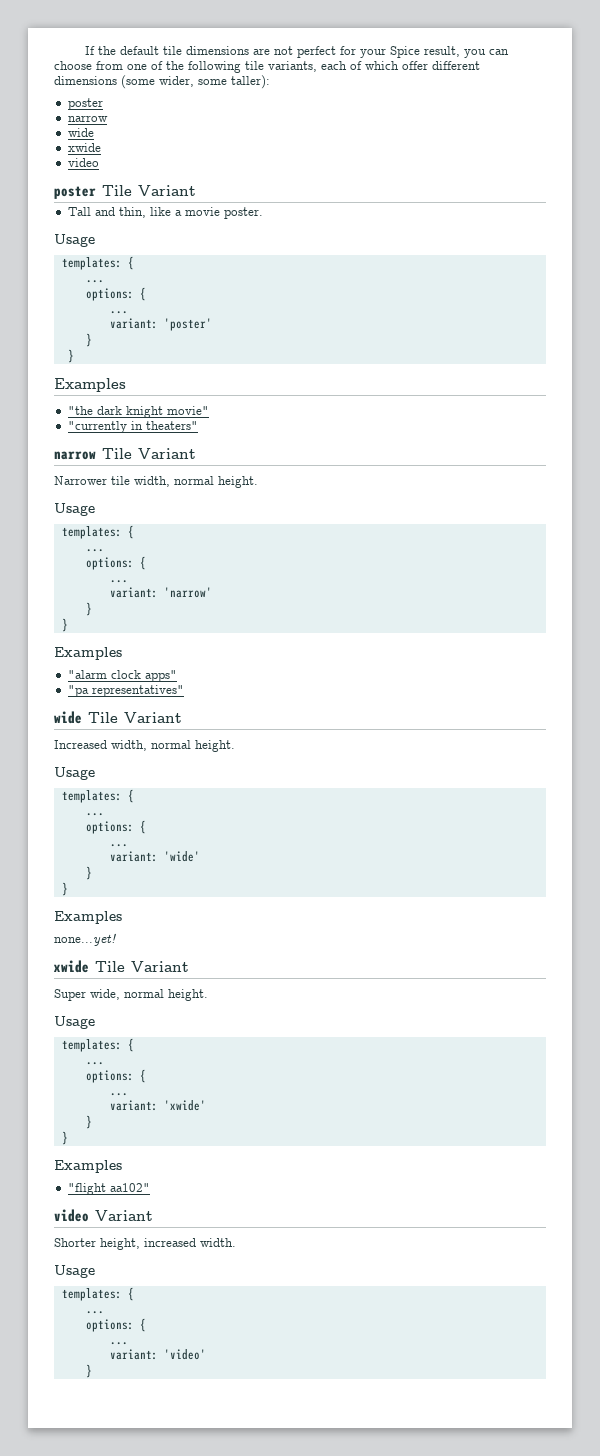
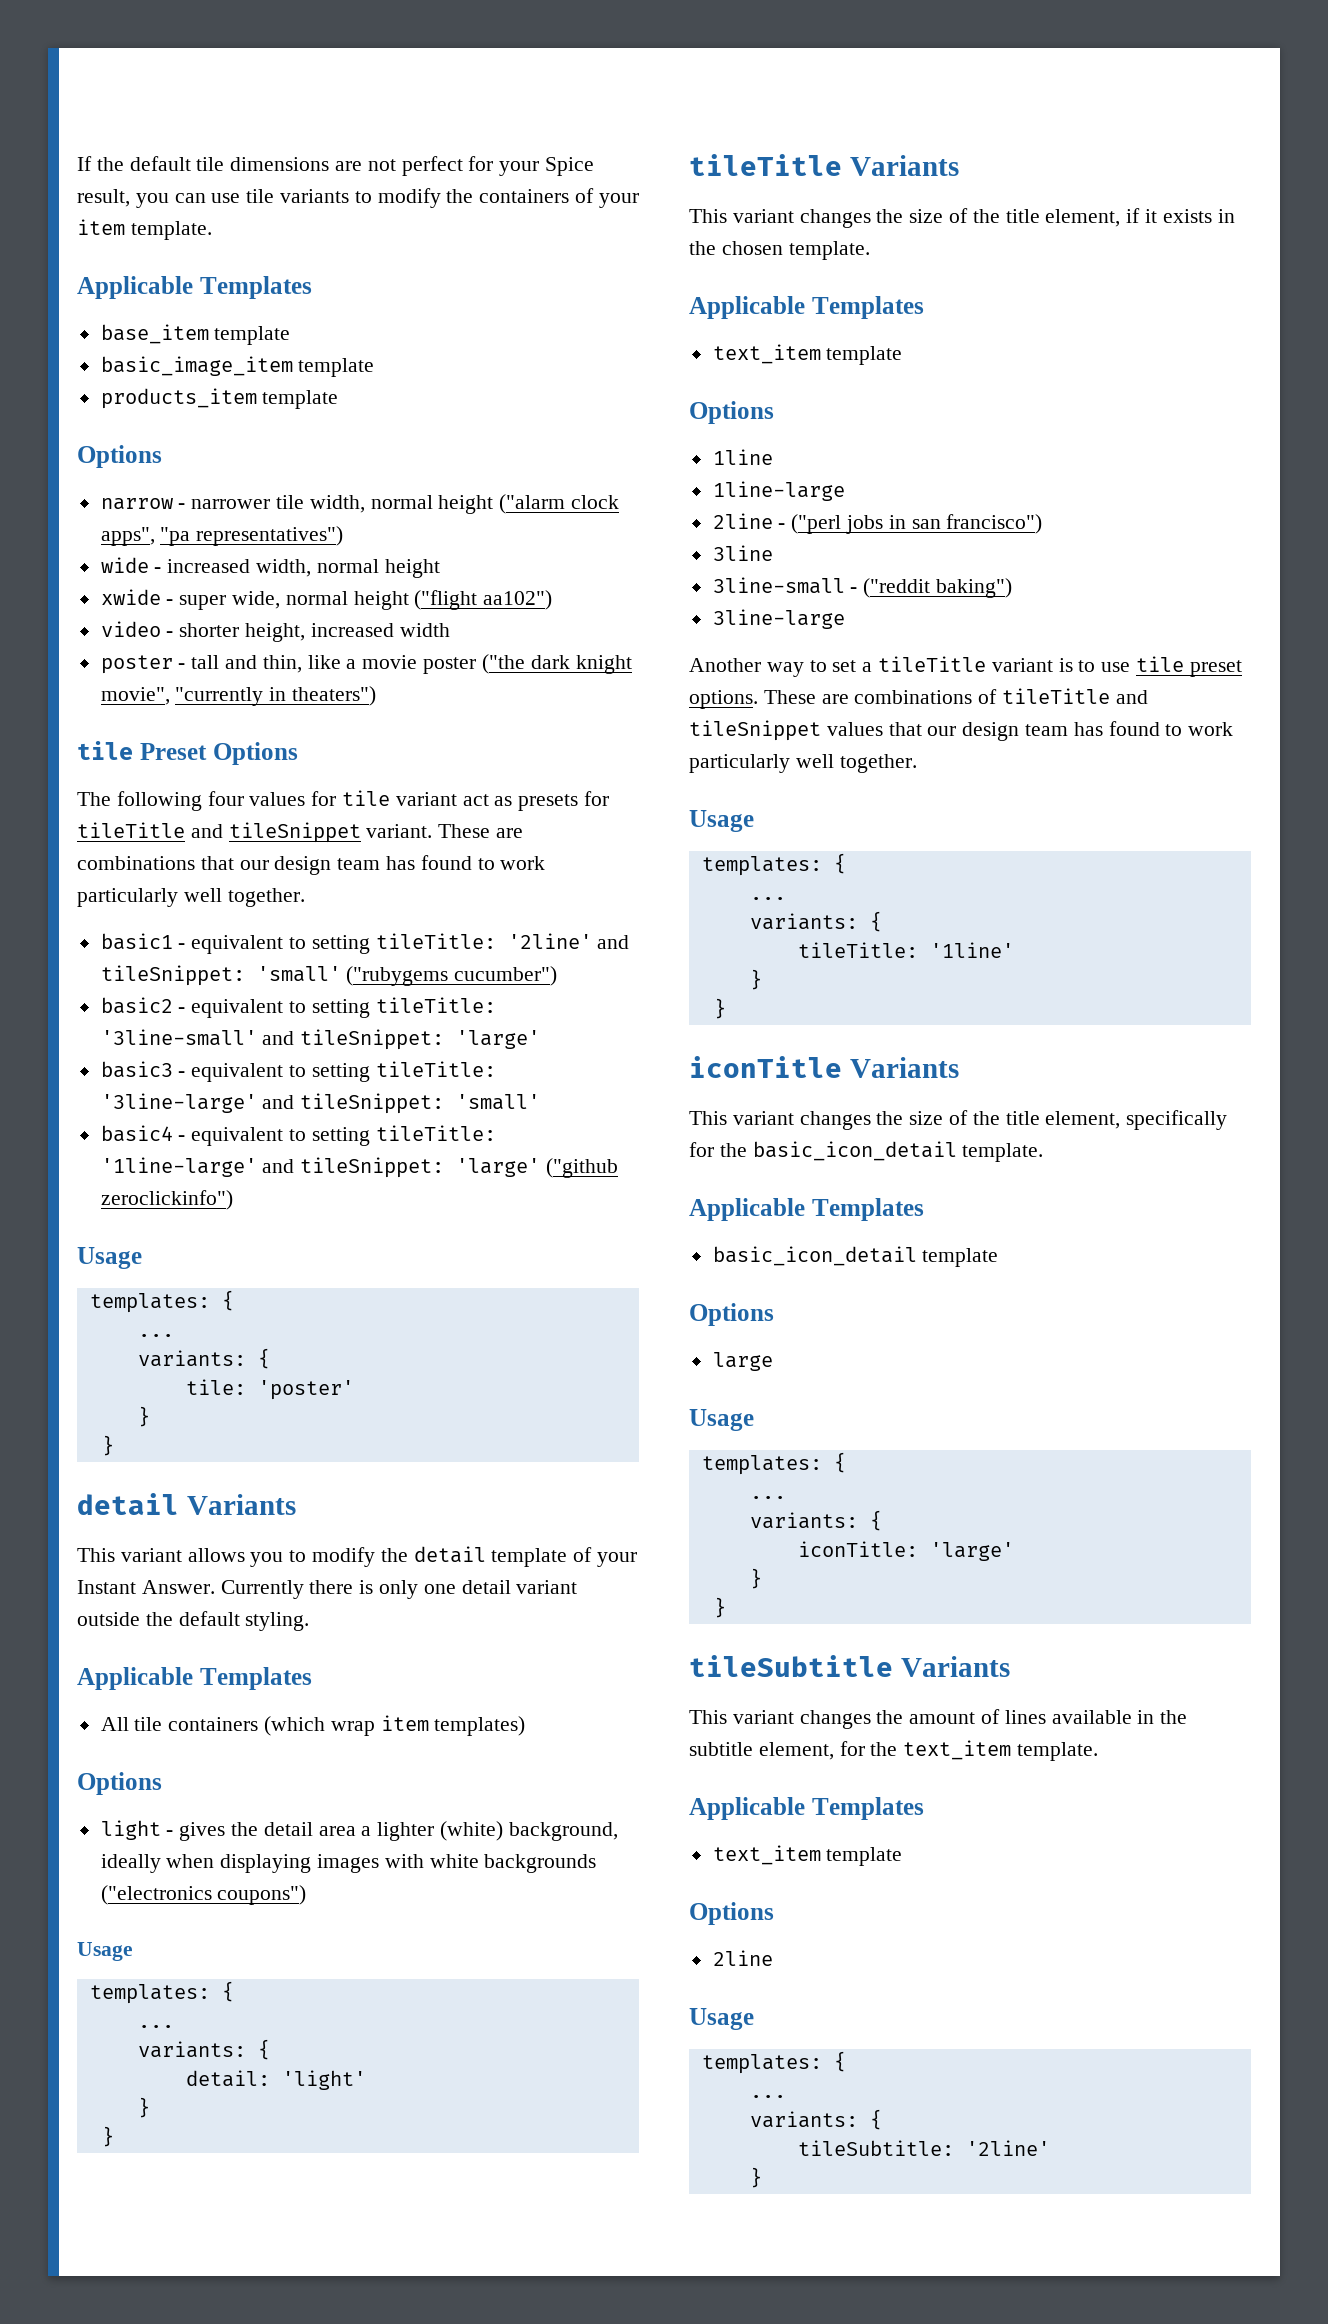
- If the default tile dimensions are not perfect for your Spice result, you can choose from one of the following tile variants, each of which offer different dimensions (some wider, some taller):
- poster
- narrow
- wide
- xwide
- video
- poster Tile Variant
- Tall and thin, like a movie poster.
+ If the default tile dimensions are not perfect for your Spice result, you can use tile variants to modify the containers of your item template.
+ Applicable Templates
+ base_item template
+ basic_image_item template
+ products_item template
+ Options
+ narrow - narrower tile width, normal height ("alarm clock apps", "pa representatives")
+ wide - increased width, normal height
+ xwide - super wide, normal height ("flight aa102")
+ video - shorter height, increased width
+ poster - tall and thin, like a movie poster ("the dark knight movie", "currently in theaters")
+ tile Preset Options
+ The following four values for tile variant act as presets for tileTitle and tileSnippet variant. These are combinations that our design team has found to work particularly well together.
+ basic1 - equivalent to setting tileTitle: '2line' and tileSnippet: 'small' ("rubygems cucumber")
+ basic2 - equivalent to setting tileTitle: '3line-small' and tileSnippet: 'large'
+ basic3 - equivalent to setting tileTitle: '3line-large' and tileSnippet: 'small'
+ basic4 - equivalent to setting tileTitle: '1line-large' and tileSnippet: 'large' ("github zeroclickinfo")
  Usage
  templates: {
  ...
- options: {
- ...
- variant: 'poster'
+ variants: {
+ tile: 'poster'
  }
  }
- Examples
- "the dark knight movie"
- "currently in theaters"
- narrow Tile Variant
- Narrower tile width, normal height.
+ detail Variants
+ This variant allows you to modify the detail template of your Instant Answer. Currently there is only one detail variant outside the default styling.
+ Applicable Templates
+ All tile containers (which wrap item templates)
+ Options
+ light - gives the detail area a lighter (white) background, ideally when displaying images with white backgrounds ("electronics coupons")
  Usage
  templates: {
  ...
- options: {
- ...
- variant: 'narrow'
+ variants: {
+ detail: 'light'
  }
  }
- Examples
- "alarm clock apps"
- "pa representatives"
- wide Tile Variant
- Increased width, normal height.
+ tileTitle Variants
+ This variant changes the size of the title element, if it exists in the chosen template.
+ Applicable Templates
+ text_item template
+ Options
+ 1line
+ 1line-large
+ 2line - ("perl jobs in san francisco")
+ 3line
+ 3line-small - ("reddit baking")
+ 3line-large
+ Another way to set a tileTitle variant is to use tile preset options. These are combinations of tileTitle and tileSnippet values that our design team has found to work particularly well together.
  Usage
  templates: {
  ...
- options: {
- ...
- variant: 'wide'
+ variants: {
+ tileTitle: '1line'
  }
  }
- Examples
- none...yet!
- xwide Tile Variant
- Super wide, normal height.
+ iconTitle Variants
+ This variant changes the size of the title element, specifically for the basic_icon_detail template.
+ Applicable Templates
+ basic_icon_detail template
+ Options
+ large
  Usage
  templates: {
  ...
- options: {
- ...
- variant: 'xwide'
+ variants: {
+ iconTitle: 'large'
  }
  }
- Examples
- "flight aa102"
- video Variant
- Shorter height, increased width.
+ tileSubtitle Variants
+ This variant changes the amount of lines available in the subtitle element, for the text_item template.
+ Applicable Templates
+ text_item template
+ Options
+ 2line
  Usage
  templates: {
  ...
- options: {
- ...
- variant: 'video'
+ variants: {
+ tileSubtitle: '2line'

